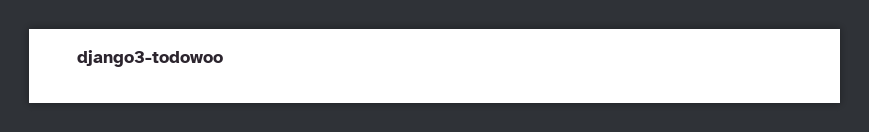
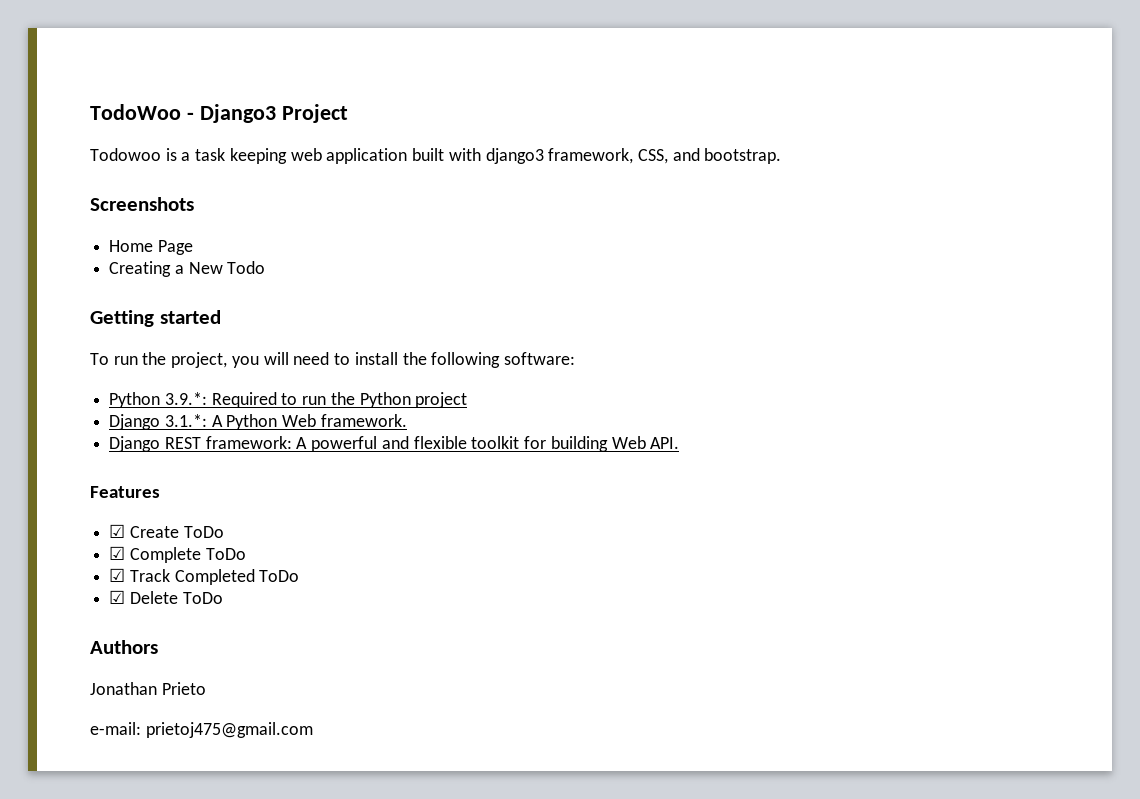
- django3-todowoo
+ TodoWoo - Django3 Project
+ Todowoo is a task keeping web application built with django3 framework, CSS, and bootstrap.
+ Screenshots
+ Home Page
+ Creating a New Todo
+ Getting started
+ To run the project, you will need to install the following software:
+ Python 3.9.*: Required to run the Python project
+ Django 3.1.*: A Python Web framework.
+ Django REST framework: A powerful and flexible toolkit for building Web API.
+ Features
+ ☑ Create ToDo
+ ☑ Complete ToDo
+ ☑ Track Completed ToDo
+ ☑ Delete ToDo
+ Authors
+ Jonathan Prieto
+ e-mail: prietoj475@gmail.com

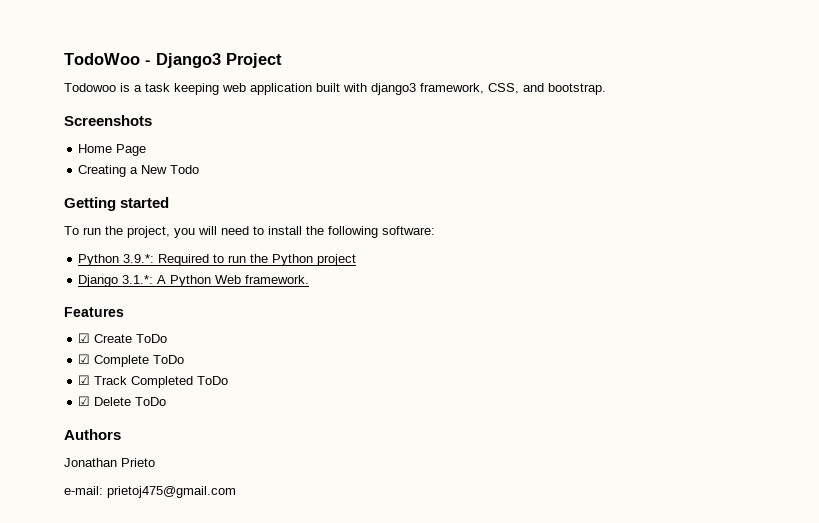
- Django REST framework: A powerful and flexible toolkit for building Web API.

